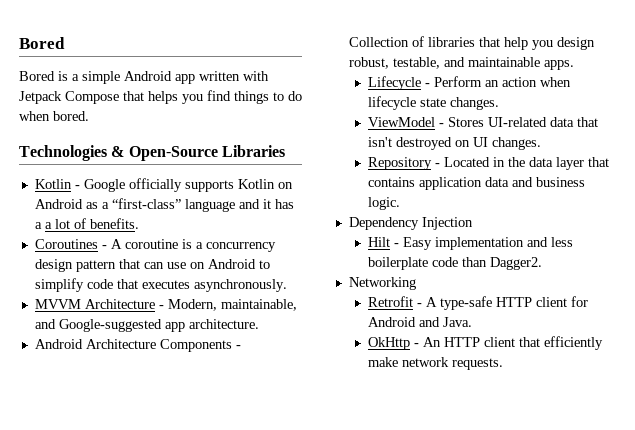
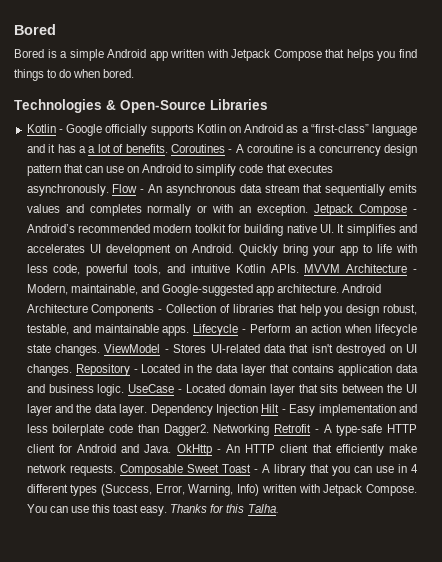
- Kotlin - Google officially supports Kotlin on Android as a “first-class” language and it has a a lot of benefits.
- Coroutines - A coroutine is a concurrency design pattern that can use on Android to simplify code that executes asynchronously.
- MVVM Architecture - Modern, maintainable, and Google-suggested app architecture.
- Android Architecture Components - Collection of libraries that help you design robust, testable, and maintainable apps.
- Lifecycle - Perform an action when lifecycle state changes.
- ViewModel - Stores UI-related data that isn't destroyed on UI changes.
- Repository - Located in the data layer that contains application data and business logic.
- Dependency Injection
- Hilt - Easy implementation and less boilerplate code than Dagger2.
- Networking
- Retrofit - A type-safe HTTP client for Android and Java.
- OkHttp - An HTTP client that efficiently make network requests.
+ Kotlin - Google officially supports Kotlin on Android as a “first-class” language and it has a a lot of benefits. Coroutines - A coroutine is a concurrency design pattern that can use on Android to simplify code that executes asynchronously. Flow - An asynchronous data stream that sequentially emits values and completes normally or with an exception. Jetpack Compose - Android’s recommended modern toolkit for building native UI. It simplifies and accelerates UI development on Android. Quickly bring your app to life with less code, powerful tools, and intuitive Kotlin APIs. MVVM Architecture - Modern, maintainable, and Google-suggested app architecture. Android Architecture Components - Collection of libraries that help you design robust, testable, and maintainable apps. Lifecycle - Perform an action when lifecycle state changes. ViewModel - Stores UI-related data that isn't destroyed on UI changes. Repository - Located in the data layer that contains application data and business logic. UseCase - Located domain layer that sits between the UI layer and the data layer. Dependency Injection Hilt - Easy implementation and less boilerplate code than Dagger2. Networking Retrofit - A type-safe HTTP client for Android and Java. OkHttp - An HTTP client that efficiently make network requests.
+ Composable Sweet Toast - A library that you can use in 4 different types (Success, Error, Warning, Info) written with Jetpack Compose. You can use this toast easy. Thanks for this Talha.

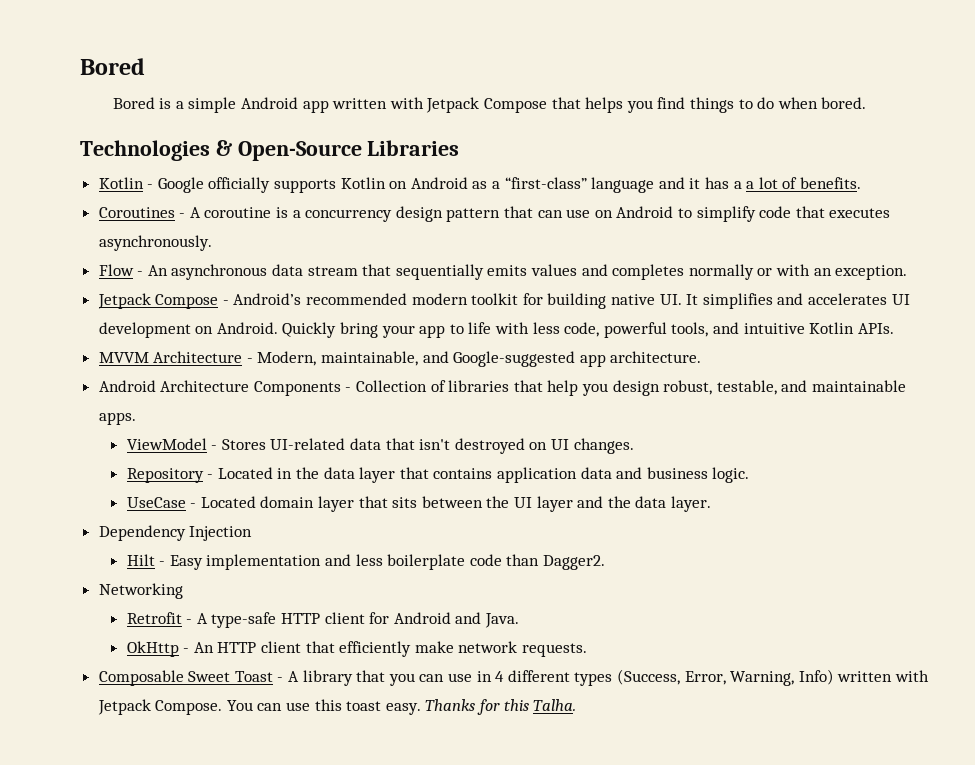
- Kotlin - Google officially supports Kotlin on Android as a “first-class” language and it has a a lot of benefits. Coroutines - A coroutine is a concurrency design pattern that can use on Android to simplify code that executes asynchronously. Flow - An asynchronous data stream that sequentially emits values and completes normally or with an exception. Jetpack Compose - Android’s recommended modern toolkit for building native UI. It simplifies and accelerates UI development on Android.
+ Kotlin - Google officially supports Kotlin on Android as a “first-class” language and it has a a lot of benefits.
+ Coroutines - A coroutine is a concurrency design pattern that can use on Android to simplify code that executes asynchronously.
+ Flow - An asynchronous data stream that sequentially emits values and completes normally or with an exception.
+ Jetpack Compose - Android’s recommended modern toolkit for building native UI. It simplifies and accelerates UI development on Android.
- Quickly bring your app to life with less code, powerful tools, and intuitive Kotlin APIs. MVVM Architecture - Modern, maintainable, and Google-suggested app architecture. Android Architecture Components - Collection of libraries that help you design robust, testable, and maintainable apps. Lifecycle - Perform an action when lifecycle state changes. ViewModel - Stores UI-related data that isn't destroyed on UI changes. Repository - Located in the data layer that contains application data and business logic. UseCase - Located domain layer that sits between the UI layer and the data layer. Dependency Injection Hilt - Easy implementation and less boilerplate code than Dagger2. Networking Retrofit - A type-safe HTTP client for Android and Java. OkHttp - An HTTP client that efficiently make network requests. Composable Sweet Toast - A library that you can use in 4 different types (Success, Error, Warning, Info) written with Jetpack Compose.
+ Quickly bring your app to life with less code, powerful tools, and intuitive Kotlin APIs.
+ MVVM Architecture - Modern, maintainable, and Google-suggested app architecture.
+ Android Architecture Components - Collection of libraries that help you design robust, testable, and maintainable apps.
+ ViewModel - Stores UI-related data that isn't destroyed on UI changes.
+ Repository - Located in the data layer that contains application data and business logic.
+ UseCase - Located domain layer that sits between the UI layer and the data layer.
+ Dependency Injection
+ Hilt - Easy implementation and less boilerplate code than Dagger2.
+ Networking
+ Retrofit - A type-safe HTTP client for Android and Java.
+ OkHttp - An HTTP client that efficiently make network requests.
+ Composable Sweet Toast - A library that you can use in 4 different types (Success, Error, Warning, Info) written with Jetpack Compose.

